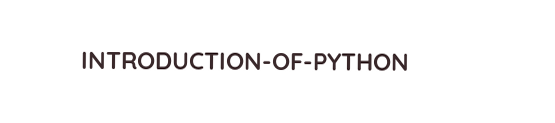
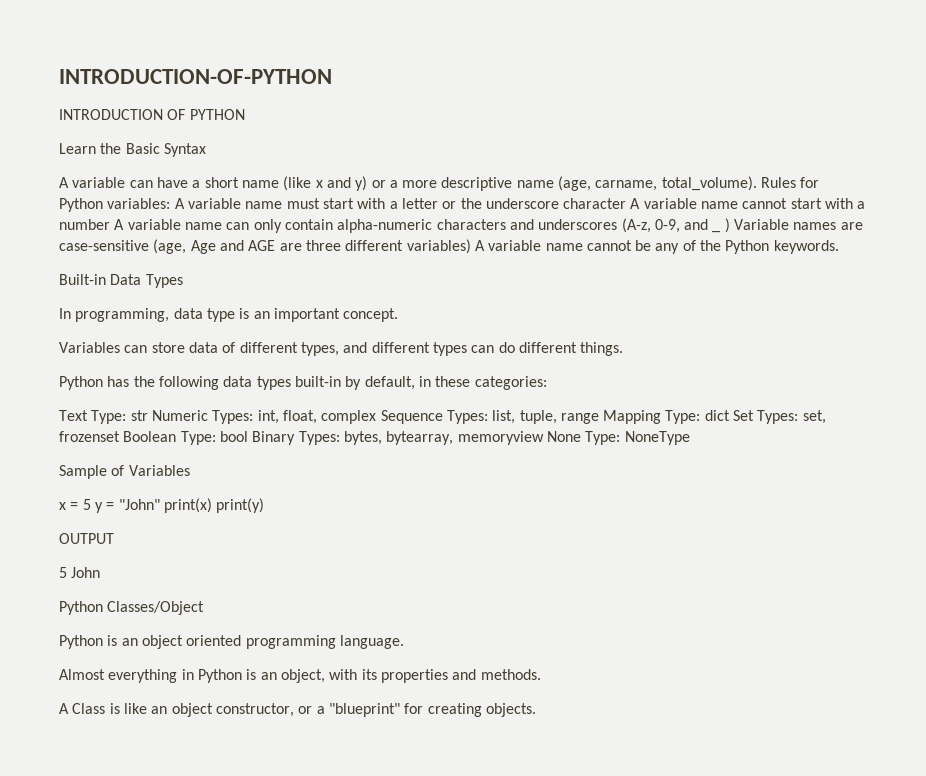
+ INTRODUCTION OF PYTHON
+ Learn the Basic Syntax
+ A variable can have a short name (like x and y) or a more descriptive name (age, carname, total_volume). Rules for Python variables: A variable name must start with a letter or the underscore character A variable name cannot start with a number A variable name can only contain alpha-numeric characters and underscores (A-z, 0-9, and _ ) Variable names are case-sensitive (age, Age and AGE are three different variables) A variable name cannot be any of the Python keywords.
+ Built-in Data Types
+ In programming, data type is an important concept.
+ Variables can store data of different types, and different types can do different things.
+ Python has the following data types built-in by default, in these categories:
+ Text Type: str Numeric Types: int, float, complex Sequence Types: list, tuple, range Mapping Type: dict Set Types: set, frozenset Boolean Type: bool Binary Types: bytes, bytearray, memoryview None Type: NoneType
+ Sample of Variables
+ x = 5 y = "John" print(x) print(y)
+ OUTPUT
+ 5 John
+ Python Classes/Object
+ Python is an object oriented programming language.
+ Almost everything in Python is an object, with its properties and methods.
+ A Class is like an object constructor, or a "blueprint" for creating objects.

